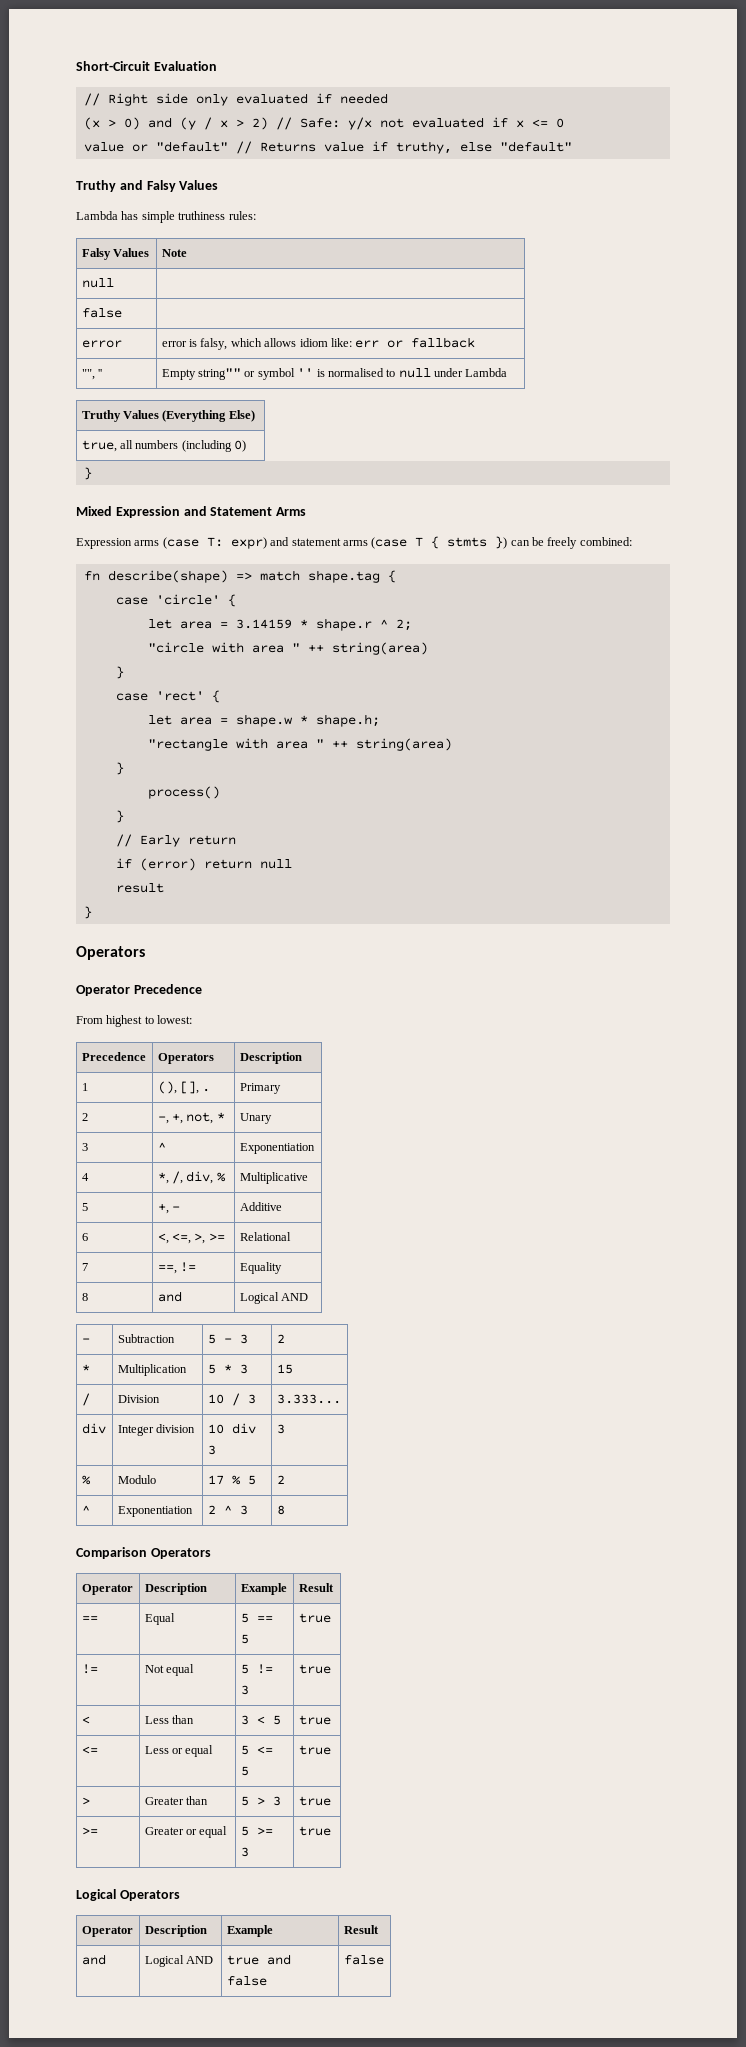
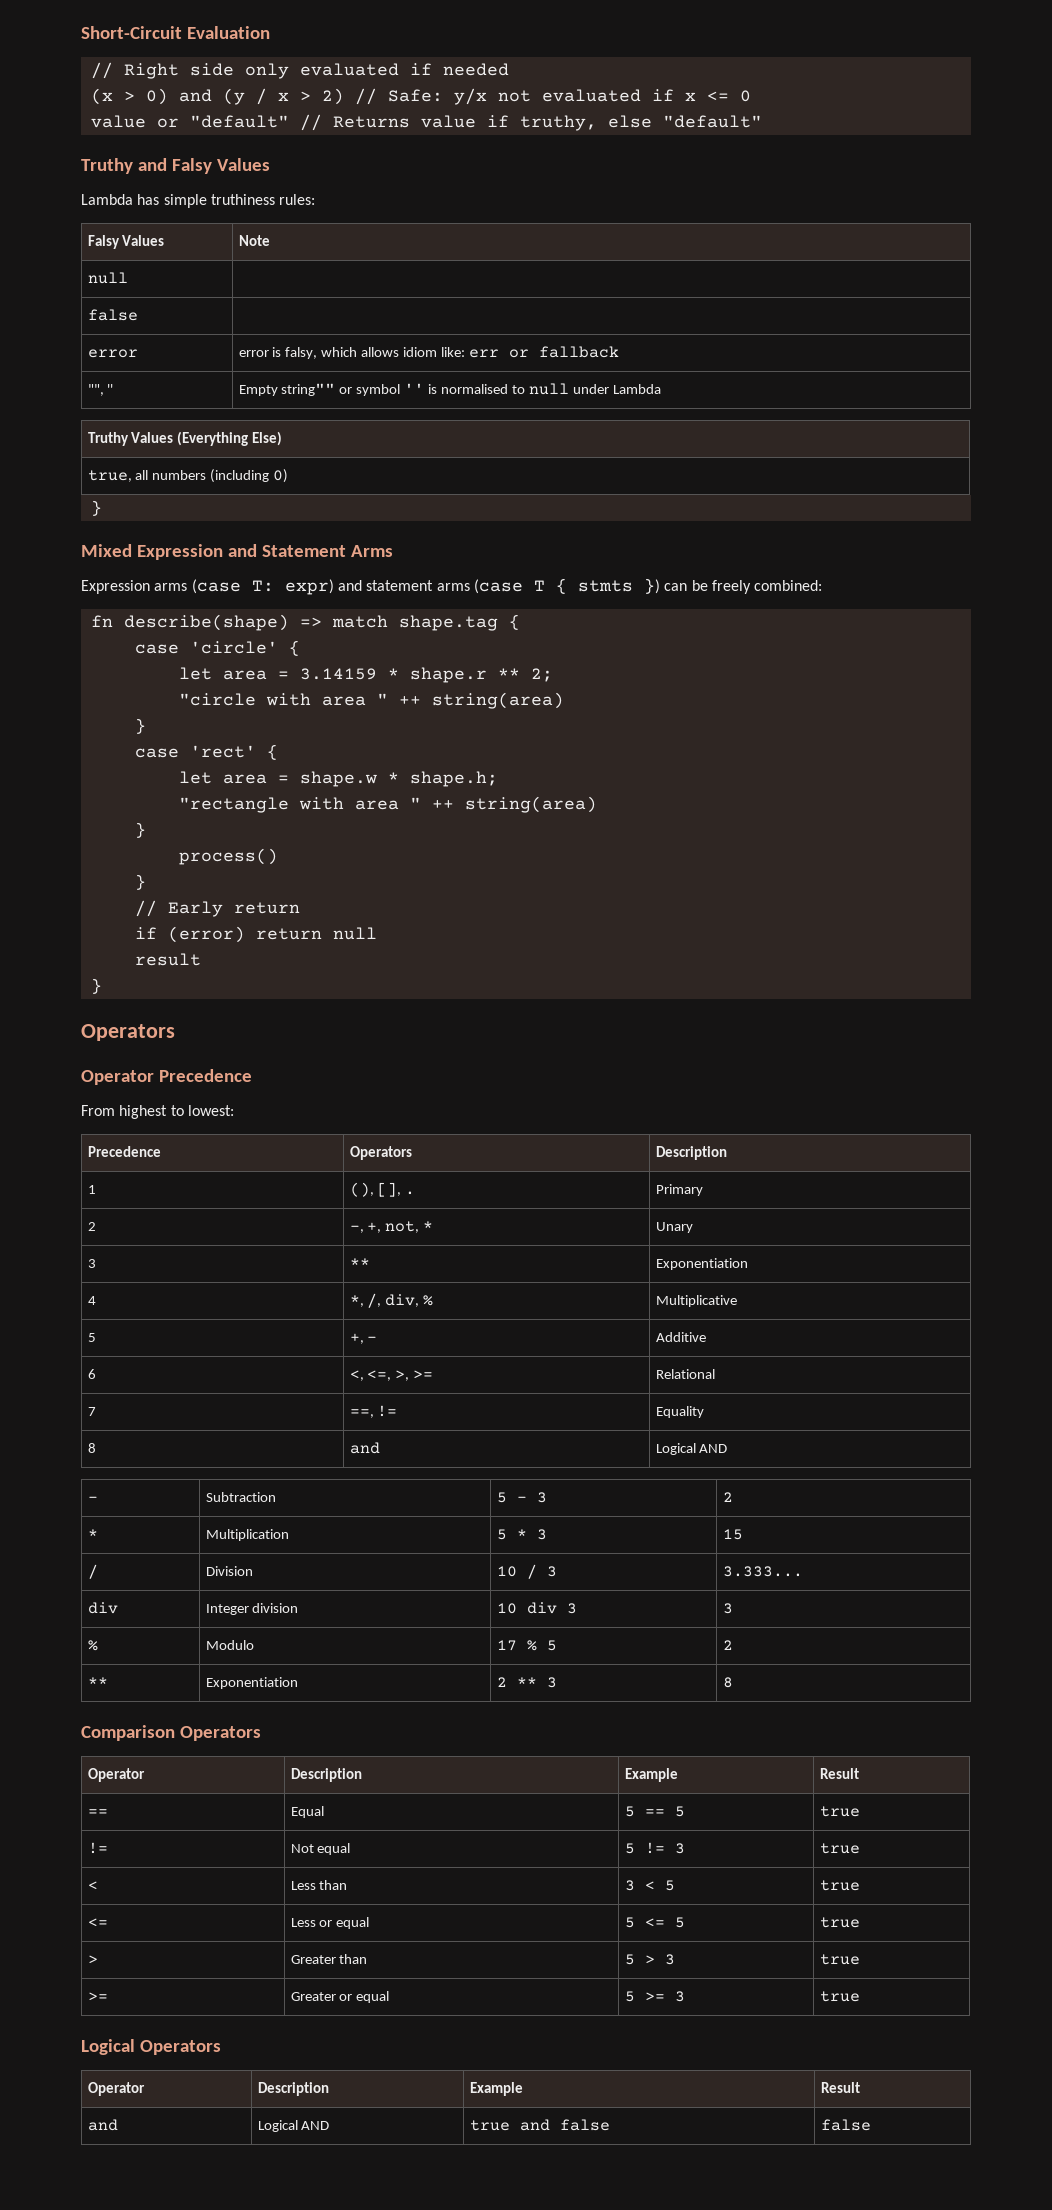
- let area = 3.14159 * shape.r ^ 2;
+ let area = 3.14159 * shape.r ** 2;
- 3 | ^ | Exponentiation
+ 3 | ** | Exponentiation
- ^ | Exponentiation | 2 ^ 3 | 8
+ ** | Exponentiation | 2 ** 3 | 8

